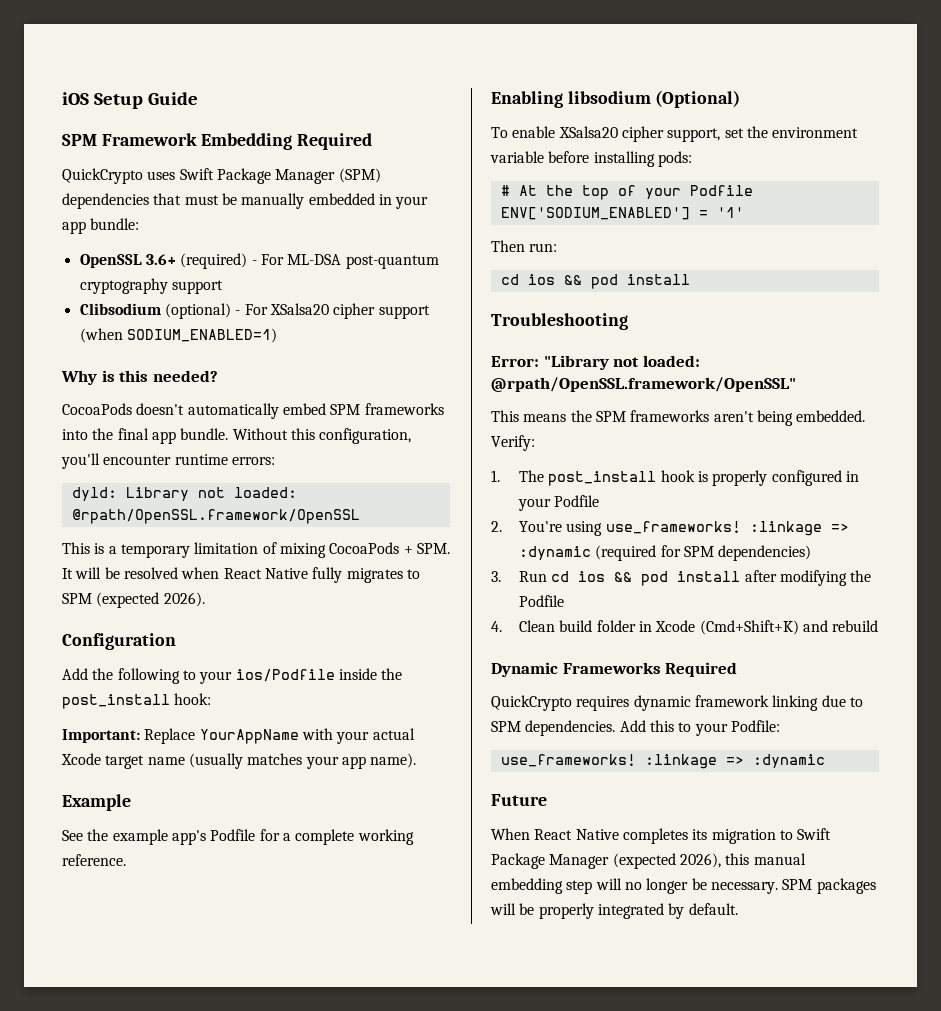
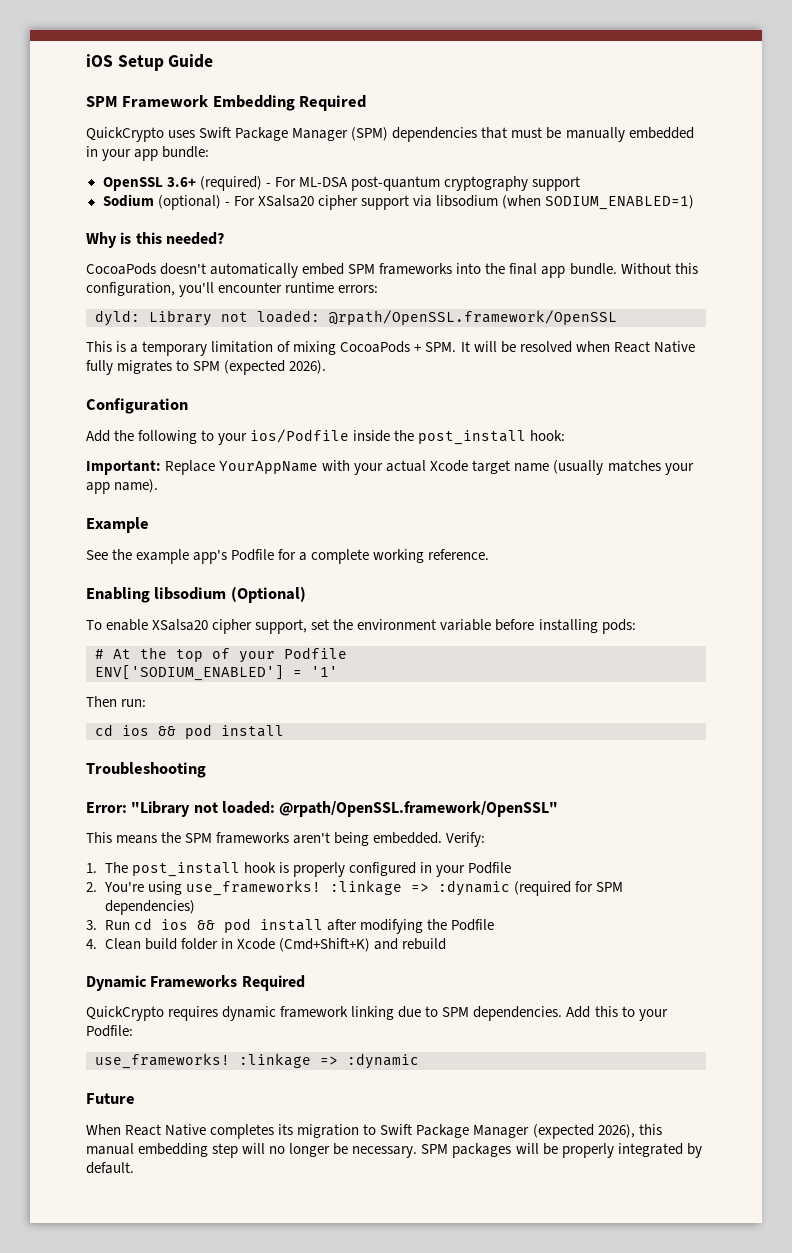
- Clibsodium (optional) - For XSalsa20 cipher support (when SODIUM_ENABLED=1)
+ Sodium (optional) - For XSalsa20 cipher support via libsodium (when SODIUM_ENABLED=1)

